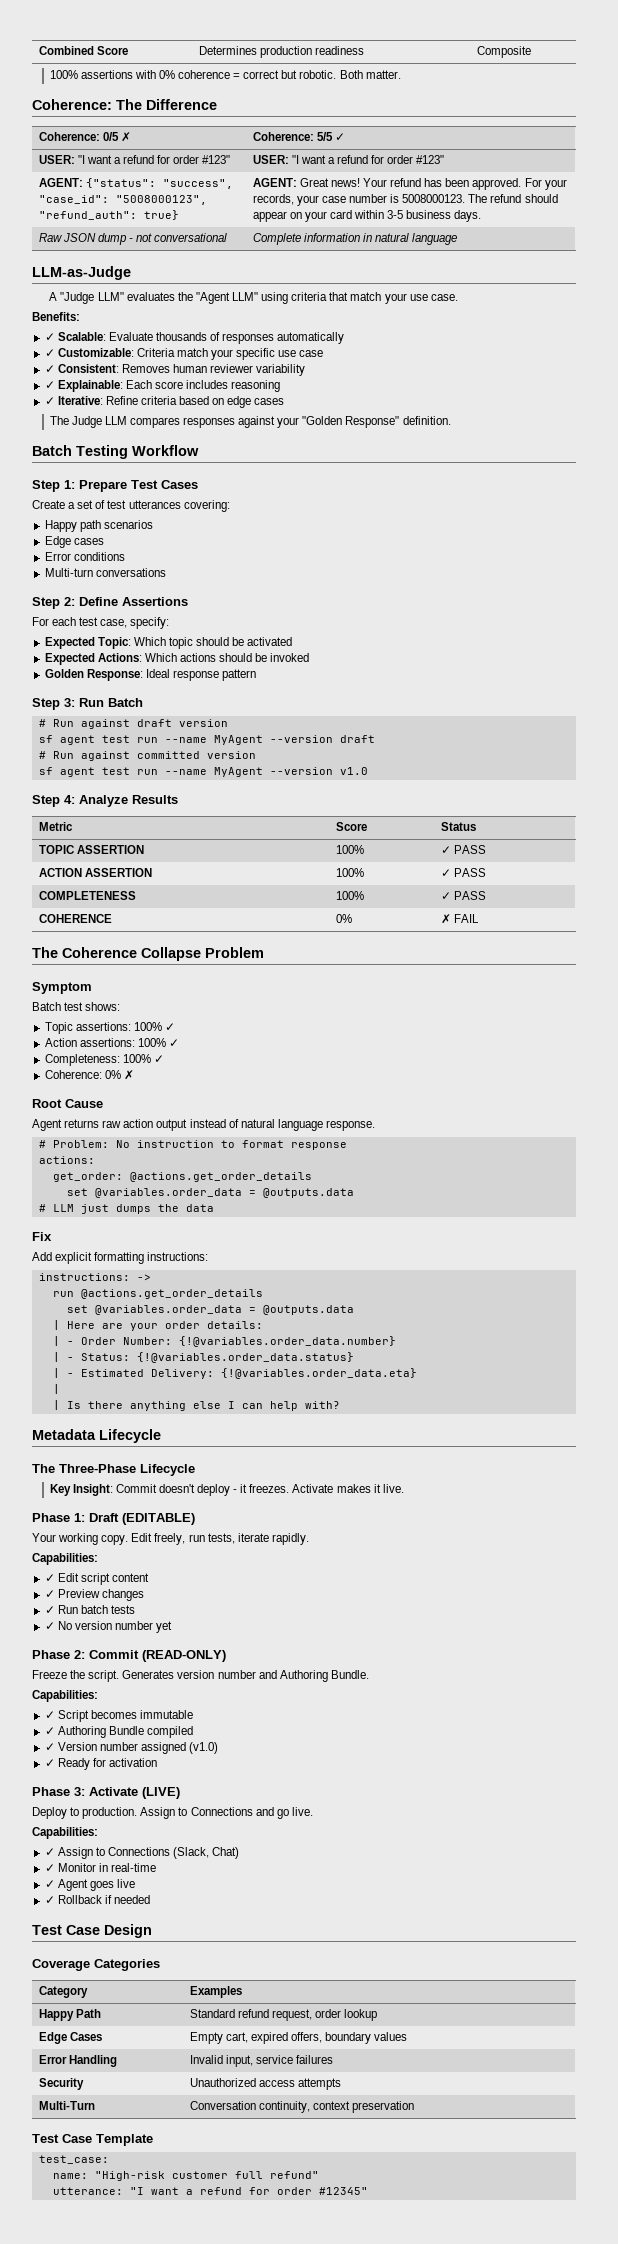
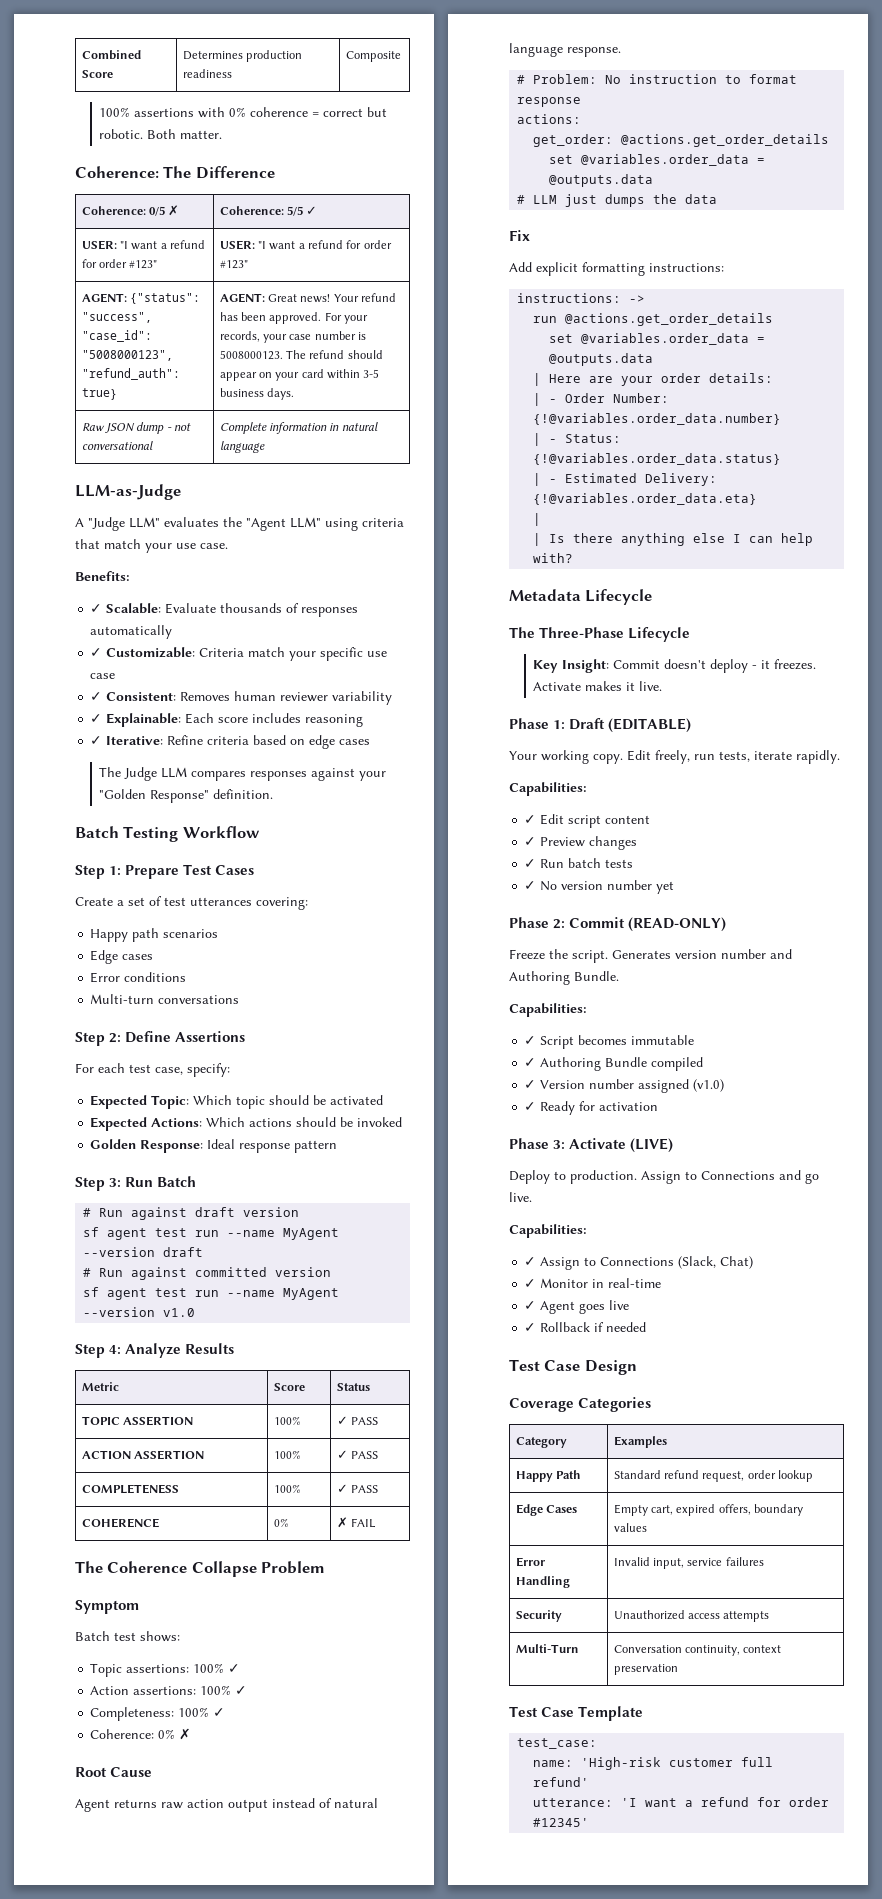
- name: "High-risk customer full refund"
+ name: 'High-risk customer full refund'
- utterance: "I want a refund for order #12345"
+ utterance: 'I want a refund for order #12345'

